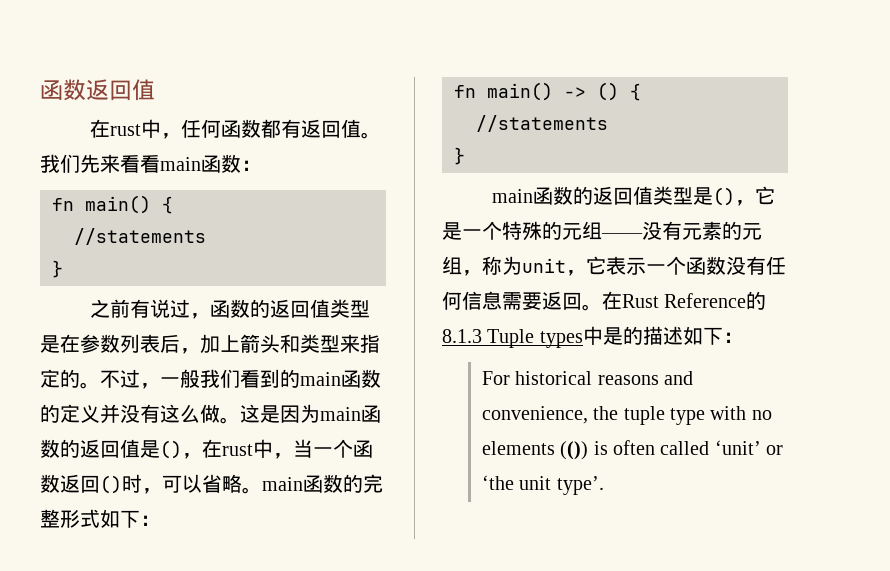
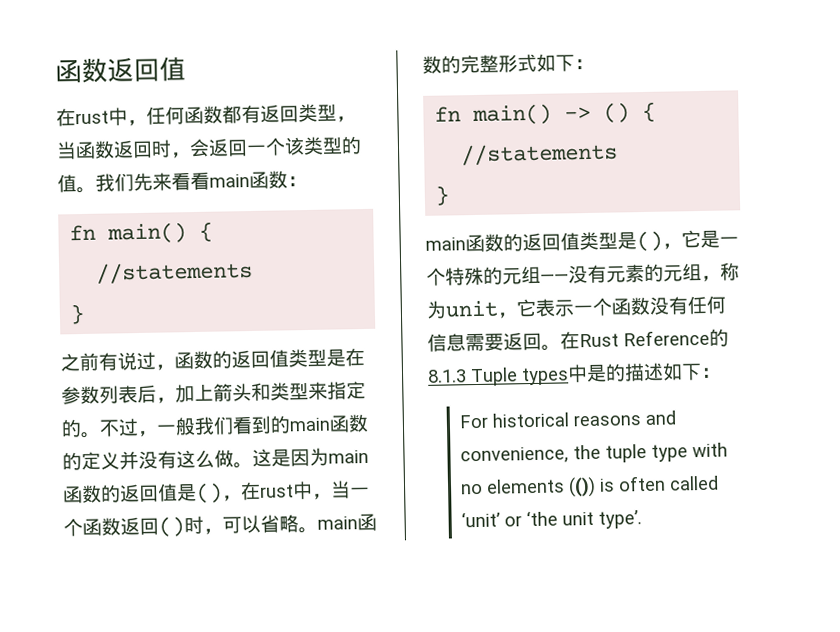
- 在rust中，任何函数都有返回值。
+ 在rust中，任何函数都有返回类型，当函数返回时，会返回一个该类型的值。

